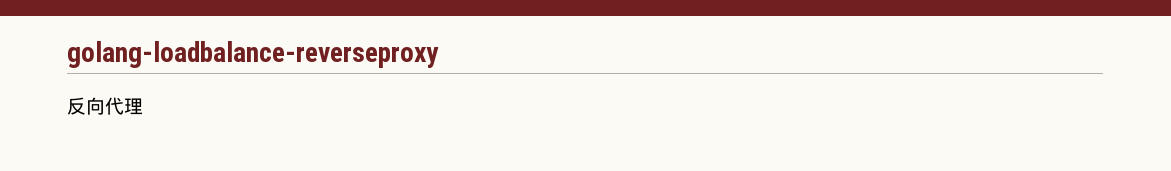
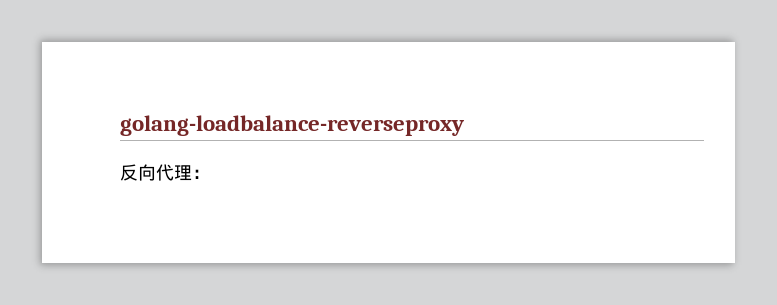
- 反向代理
+ 反向代理：

